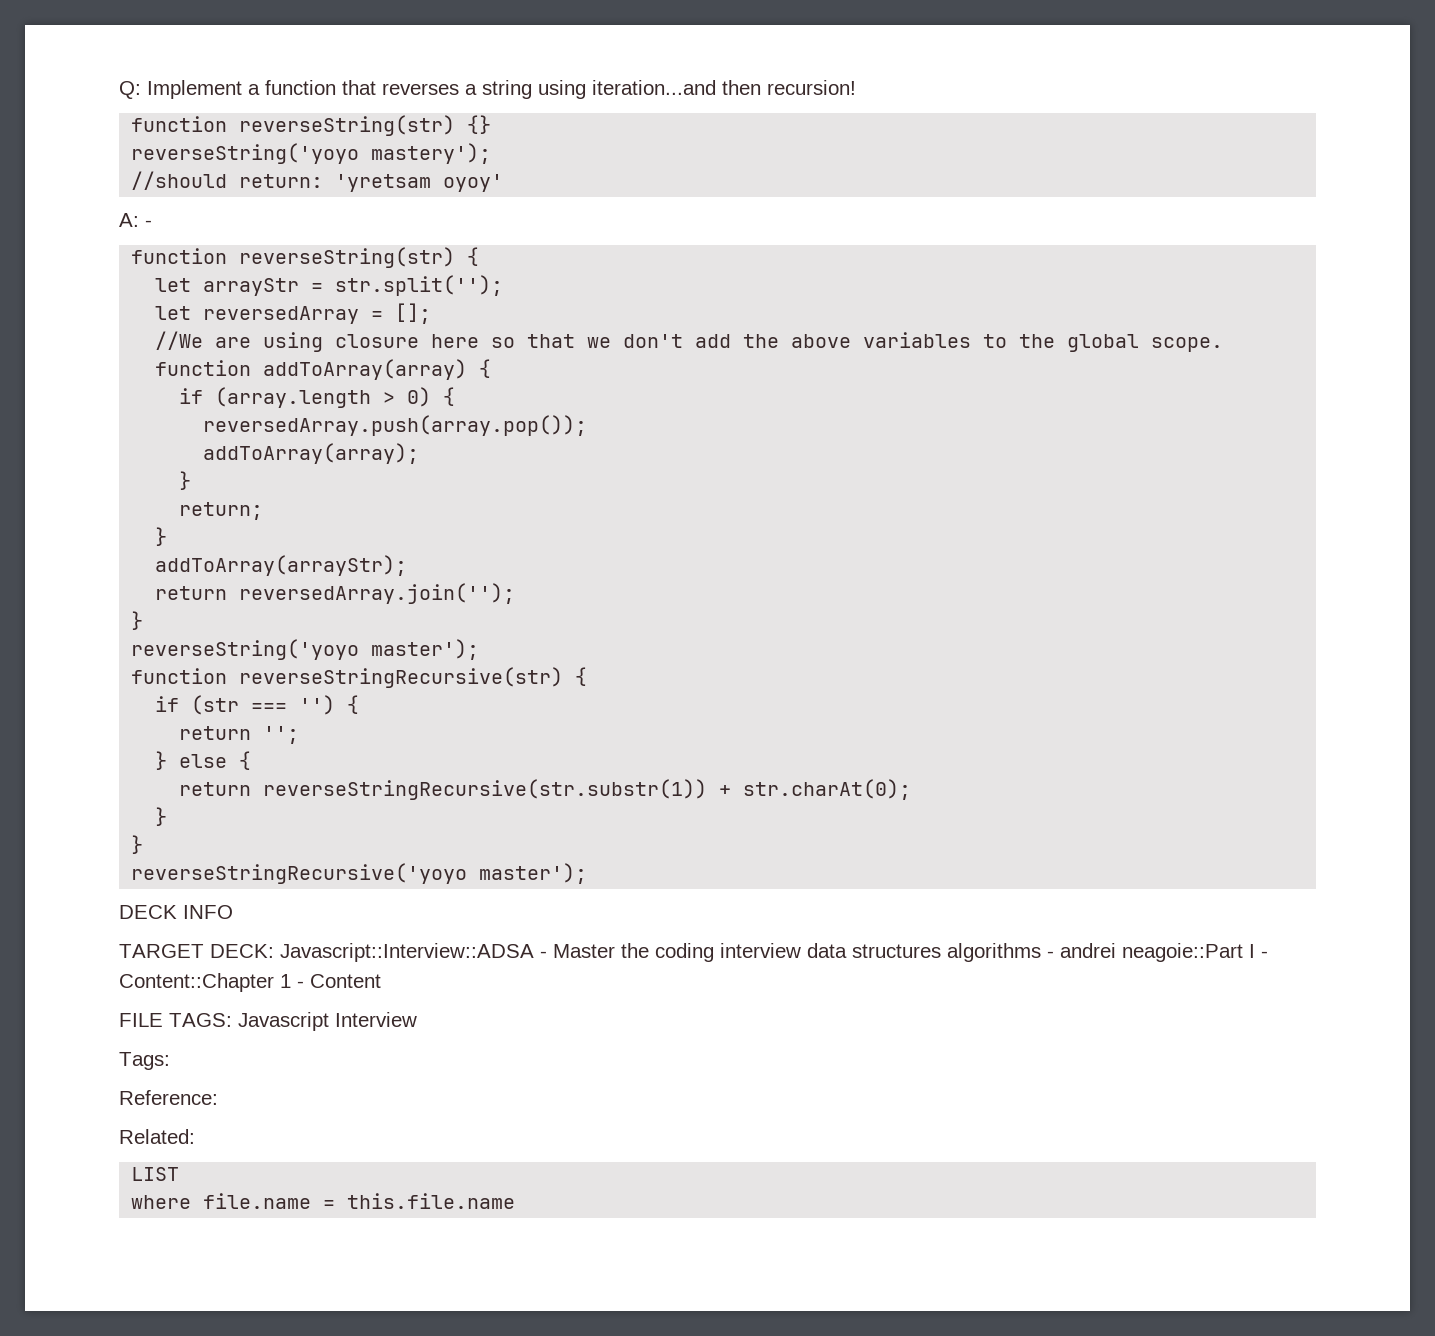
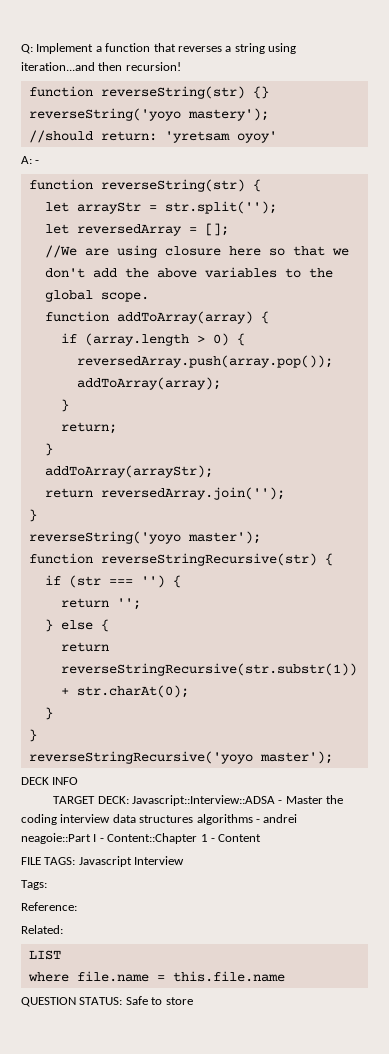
+ QUESTION STATUS: Safe to store

